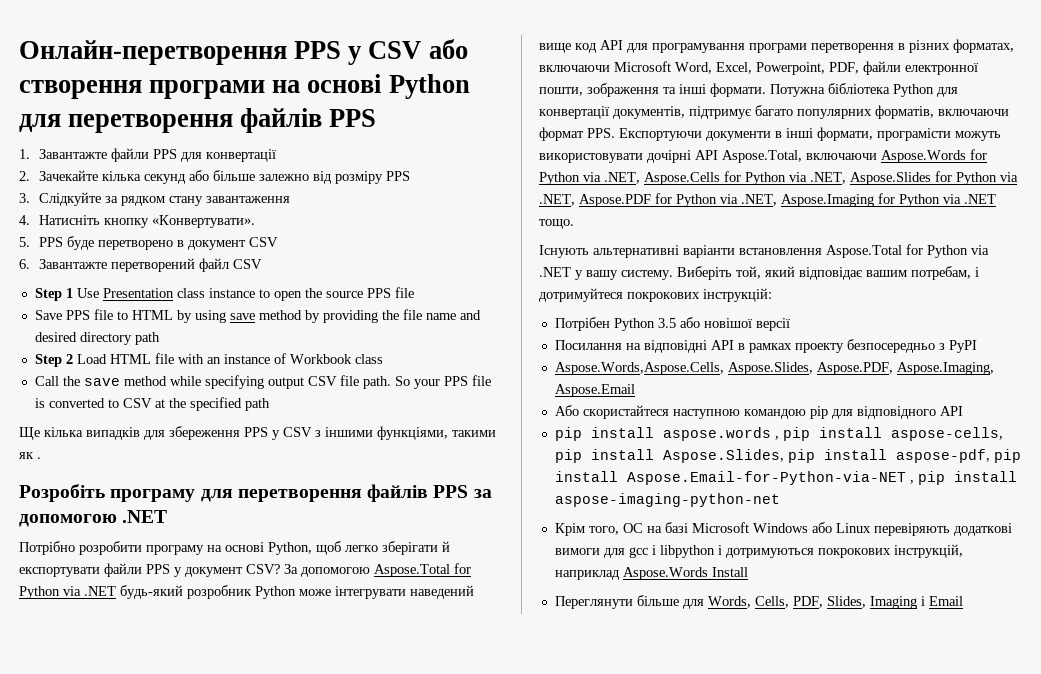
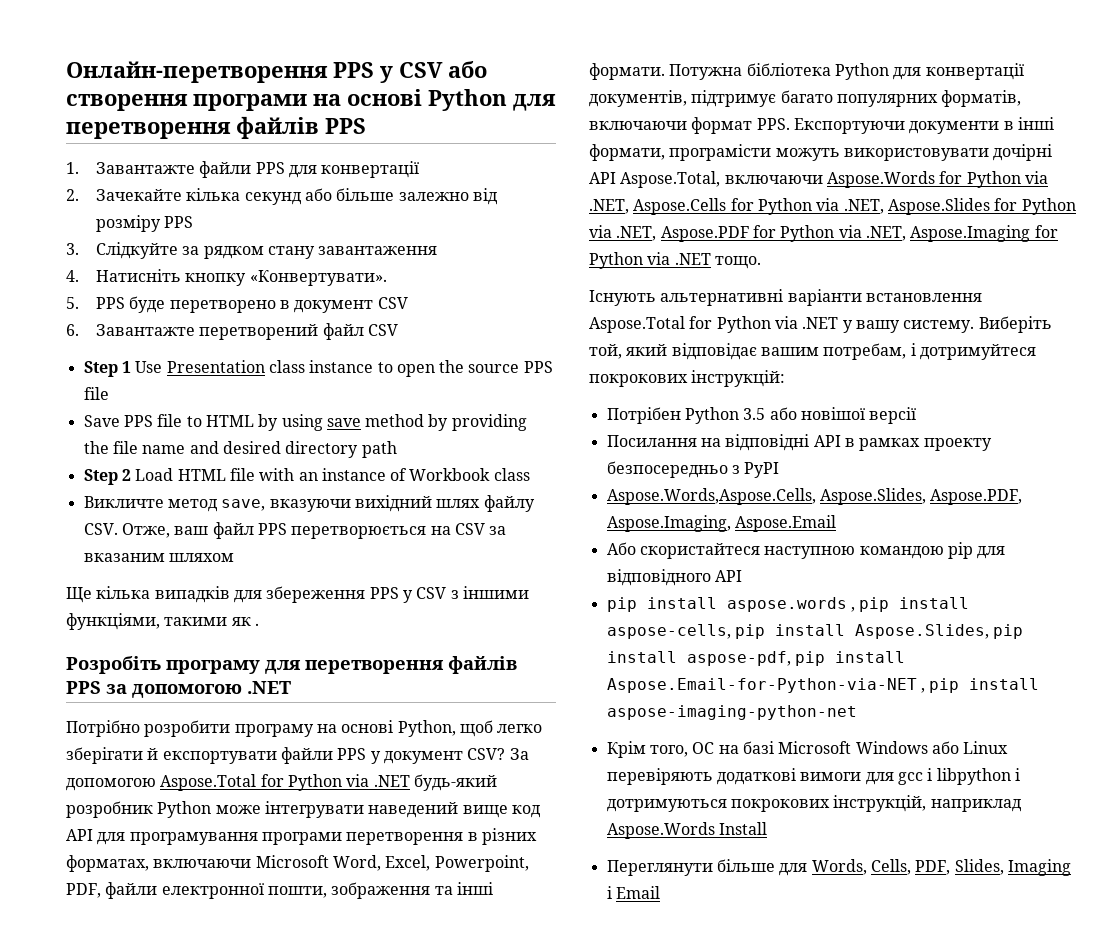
- Call the save method while specifying output CSV file path. So your PPS file is converted to CSV at the specified path
+ Викличте метод save, вказуючи вихідний шлях файлу CSV. Отже, ваш файл PPS перетворюється на CSV за вказаним шляхом

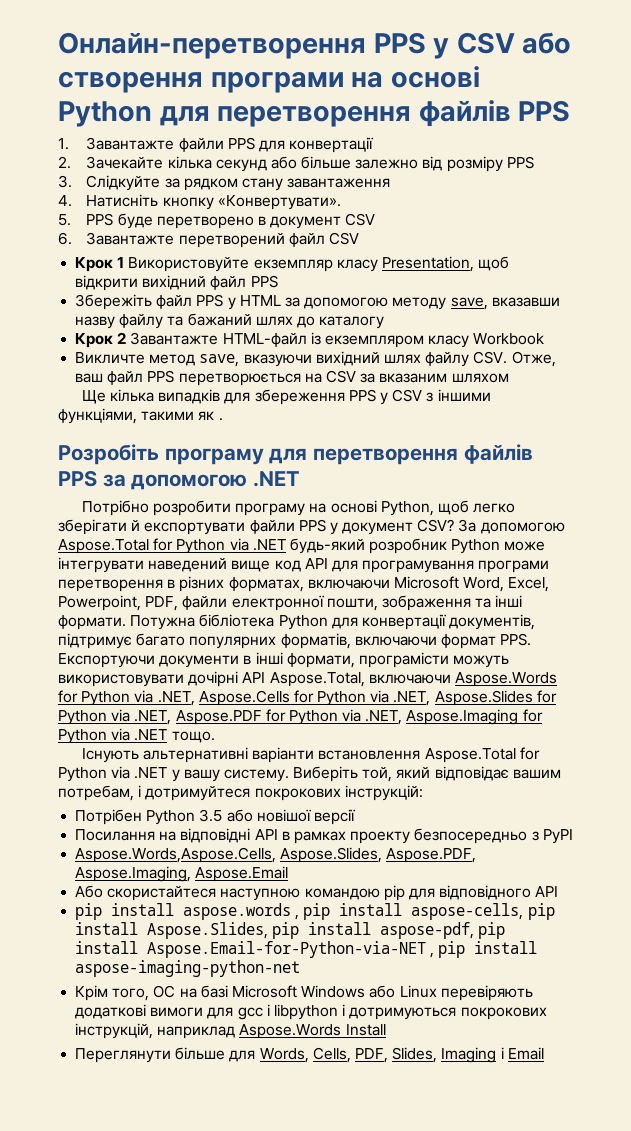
- Step 1 Use Presentation class instance to open the source PPS file
- Save PPS file to HTML by using save method by providing the file name and desired directory path
- Step 2 Load HTML file with an instance of Workbook class
+ Крок 1 Використовуйте екземпляр класу Presentation, щоб відкрити вихідний файл PPS
+ Збережіть файл PPS у HTML за допомогою методу save, вказавши назву файлу та бажаний шлях до каталогу
+ Крок 2 Завантажте HTML-файл із екземпляром класу Workbook

